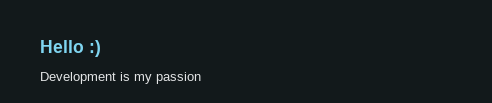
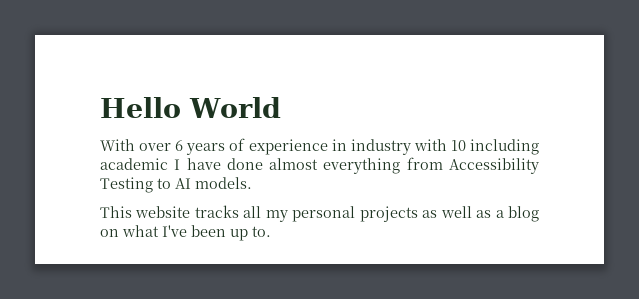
- Hello :)
- Development is my passion
+ Hello World
+ With over 6 years of experience in industry with 10 including academic I have done almost everything from Accessibility Testing to AI models.
+ This website tracks all my personal projects as well as a blog on what I've been up to.

